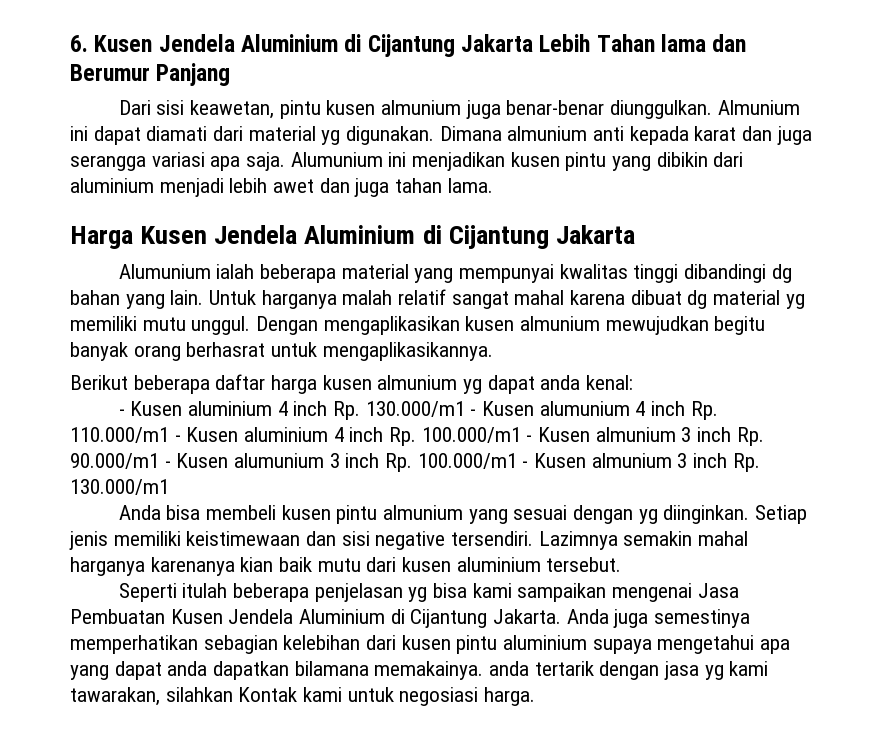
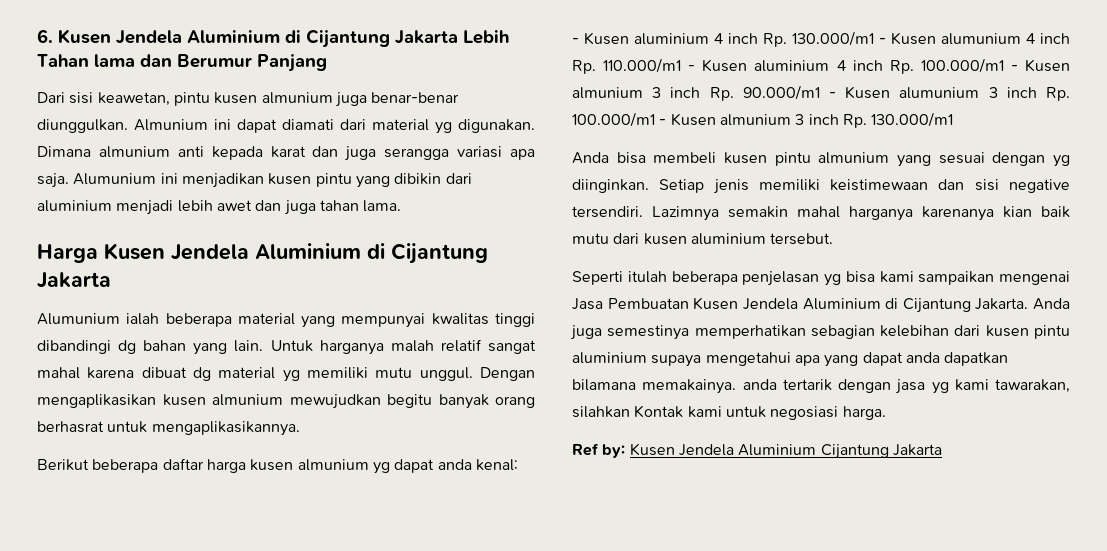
+ Ref by: Kusen Jendela Aluminium Cijantung Jakarta

